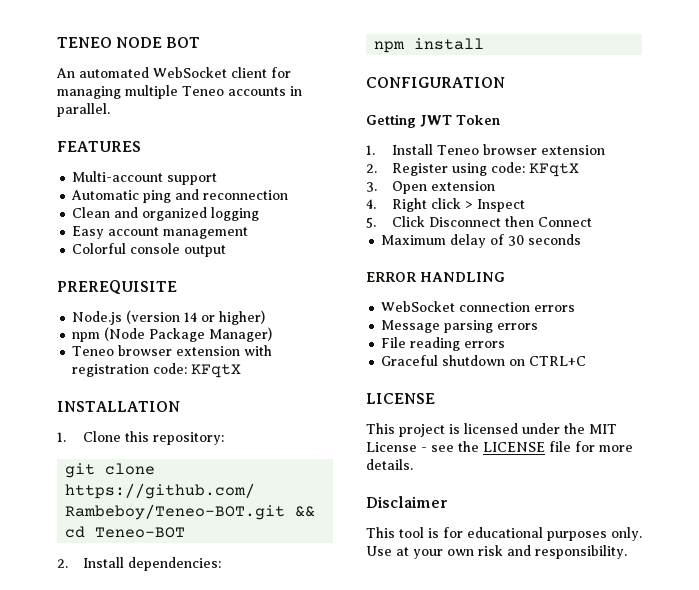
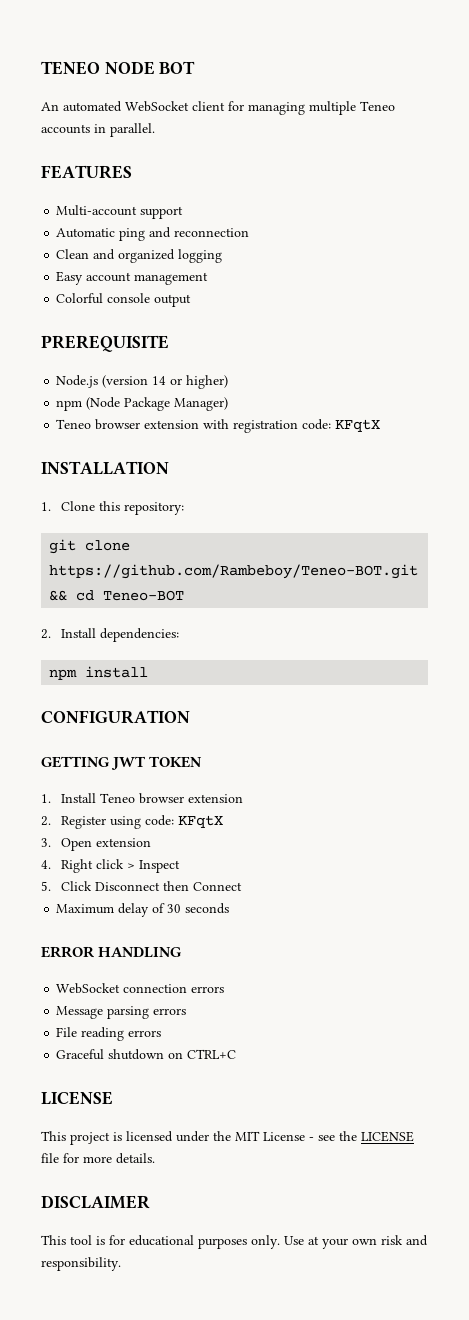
- Getting JWT Token
+ GETTING JWT TOKEN
- Disclaimer
+ DISCLAIMER

